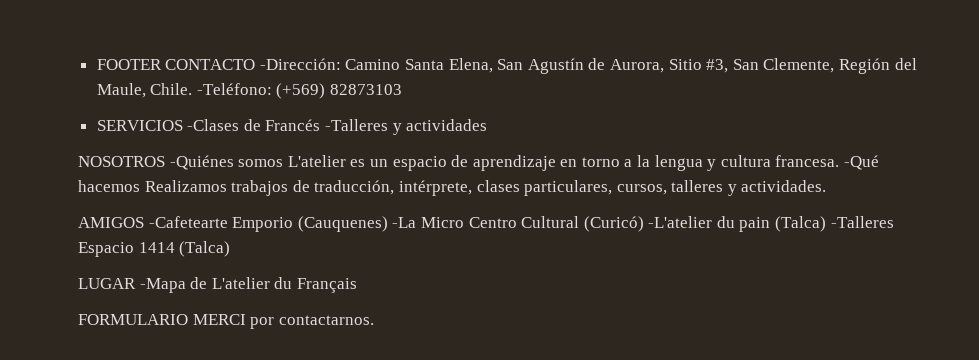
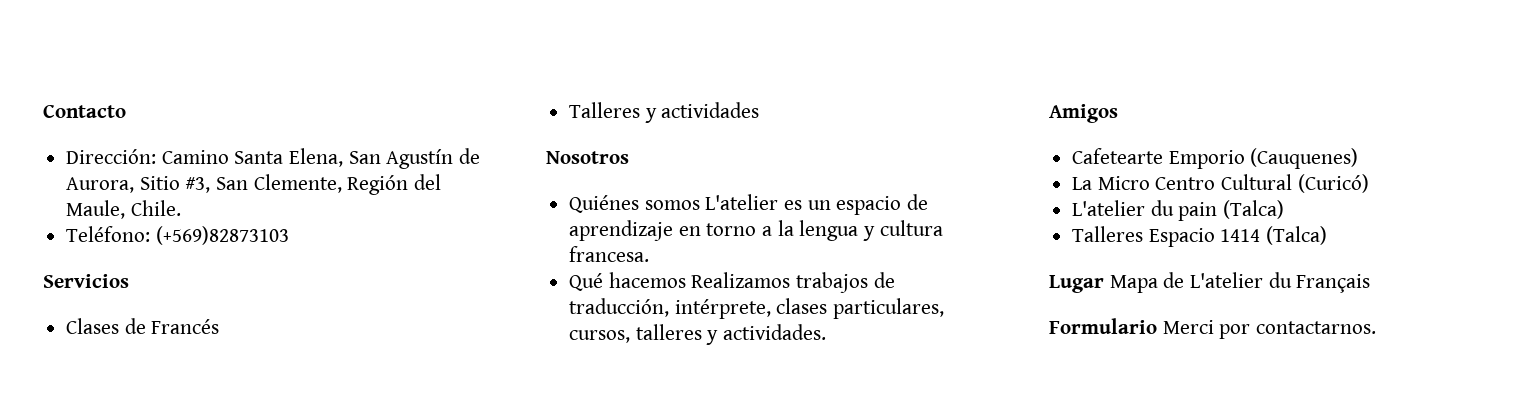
- FOOTER CONTACTO -Dirección: Camino Santa Elena, San Agustín de Aurora, Sitio #3, San Clemente, Región del Maule, Chile. -Teléfono: (+569) 82873103
- SERVICIOS -Clases de Francés -Talleres y actividades
+ Contacto
+ Dirección: Camino Santa Elena, San Agustín de Aurora, Sitio #3, San Clemente, Región del Maule, Chile.
+ Teléfono: (+569)82873103
+ Servicios
+ Clases de Francés
+ Talleres y actividades
- NOSOTROS -Quiénes somos L'atelier es un espacio de aprendizaje en torno a la lengua y cultura francesa. -Qué hacemos Realizamos trabajos de traducción, intérprete, clases particulares, cursos, talleres y actividades.
+ Nosotros
+ Quiénes somos L'atelier es un espacio de aprendizaje en torno a la lengua y cultura francesa.
+ Qué hacemos Realizamos trabajos de traducción, intérprete, clases particulares, cursos, talleres y actividades.
- AMIGOS -Cafetearte Emporio (Cauquenes) -La Micro Centro Cultural (Curicó) -L'atelier du pain (Talca) -Talleres Espacio 1414 (Talca)
+ Amigos
+ Cafetearte Emporio (Cauquenes)
+ La Micro Centro Cultural (Curicó)
+ L'atelier du pain (Talca)
+ Talleres Espacio 1414 (Talca)
- LUGAR -Mapa de L'atelier du Français
+ Lugar Mapa de L'atelier du Français
- FORMULARIO MERCI por contactarnos.
+ Formulario Merci por contactarnos.

